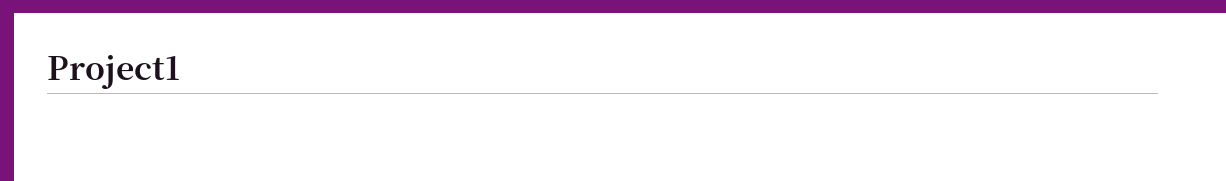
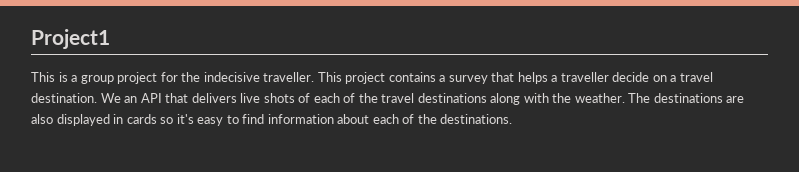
+ This is a group project for the indecisive traveller. This project contains a survey that helps a traveller decide on a travel destination. We an API that delivers live shots of each of the travel destinations along with the weather. The destinations are also displayed in cards so it's easy to find information about each of the destinations.

